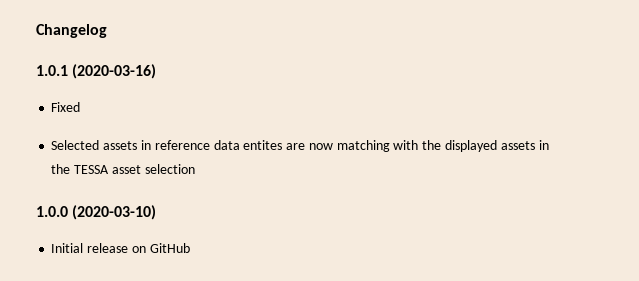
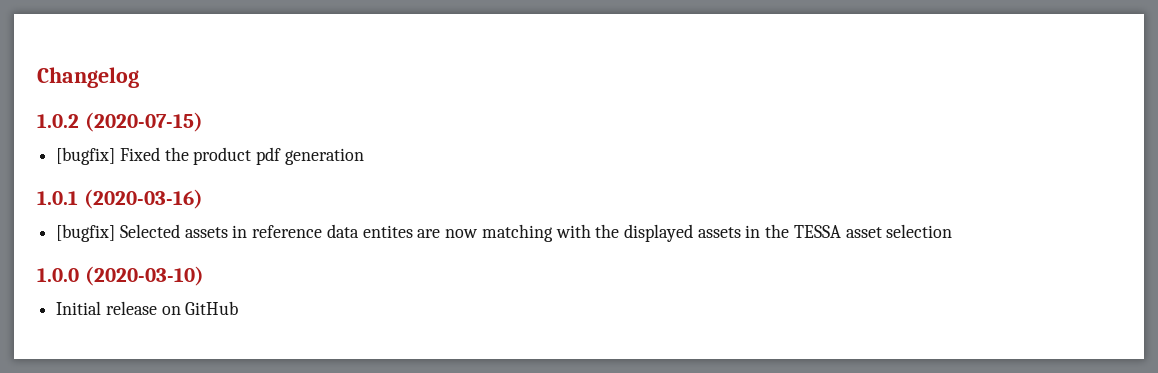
+ 1.0.2 (2020-07-15)
+ [bugfix] Fixed the product pdf generation
- Fixed
- Selected assets in reference data entites are now matching with the displayed assets in the TESSA asset selection
+ [bugfix] Selected assets in reference data entites are now matching with the displayed assets in the TESSA asset selection

